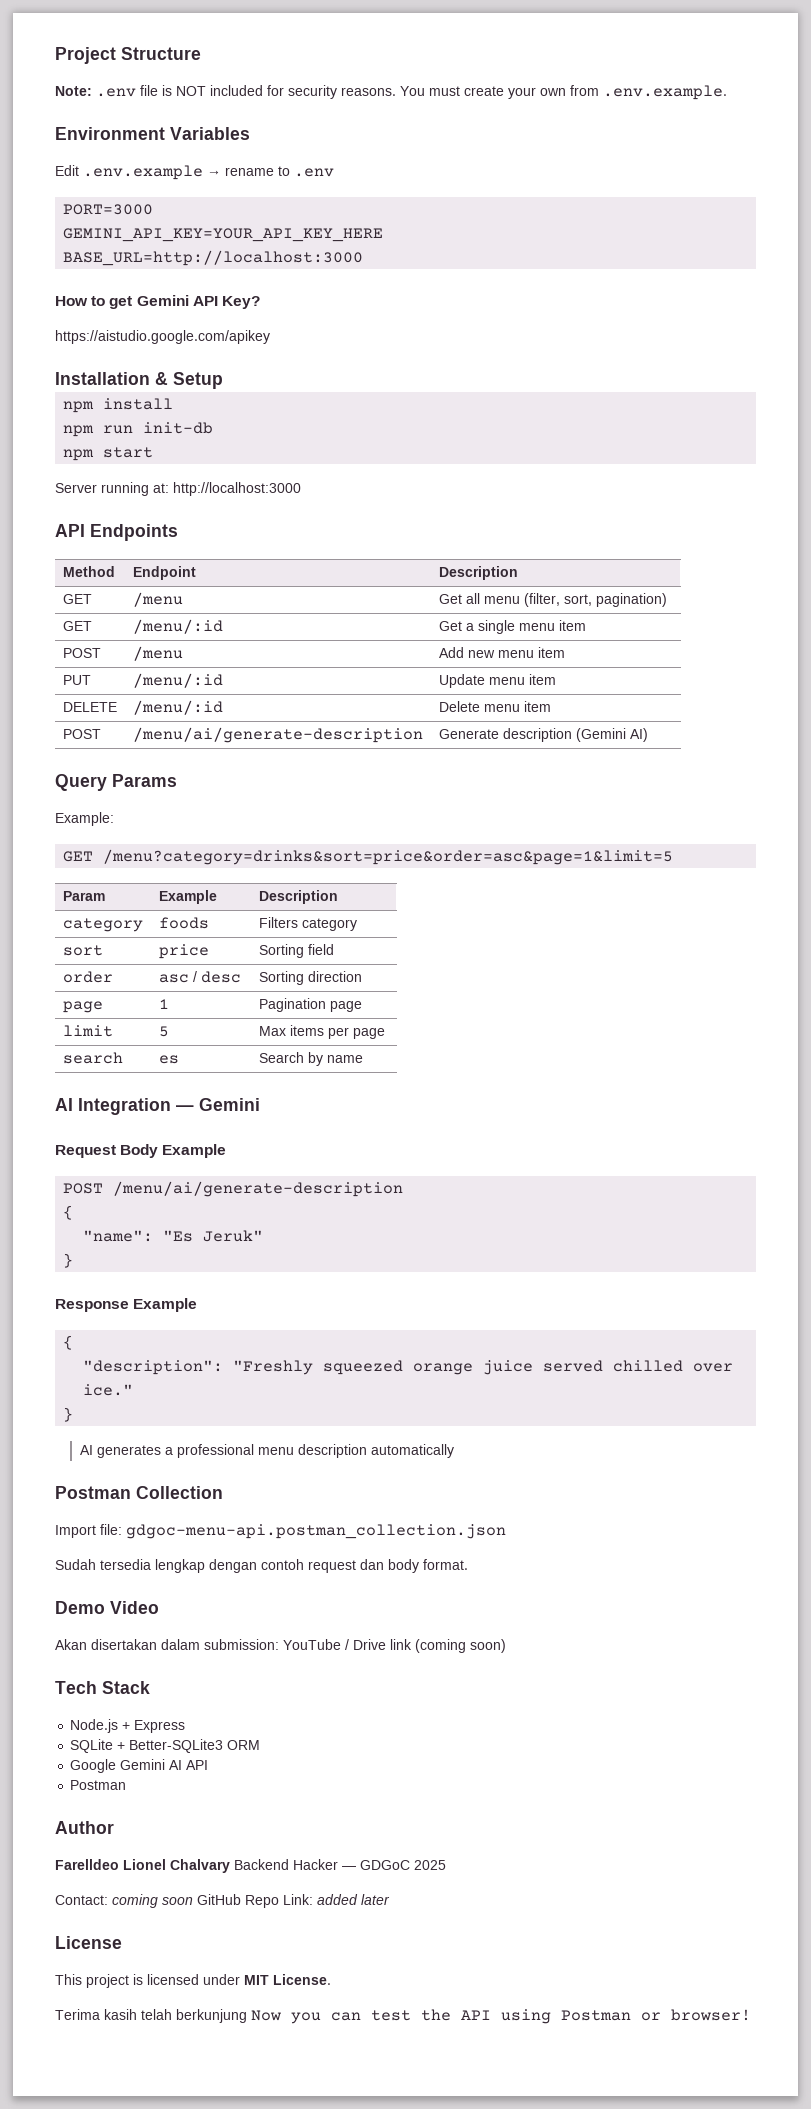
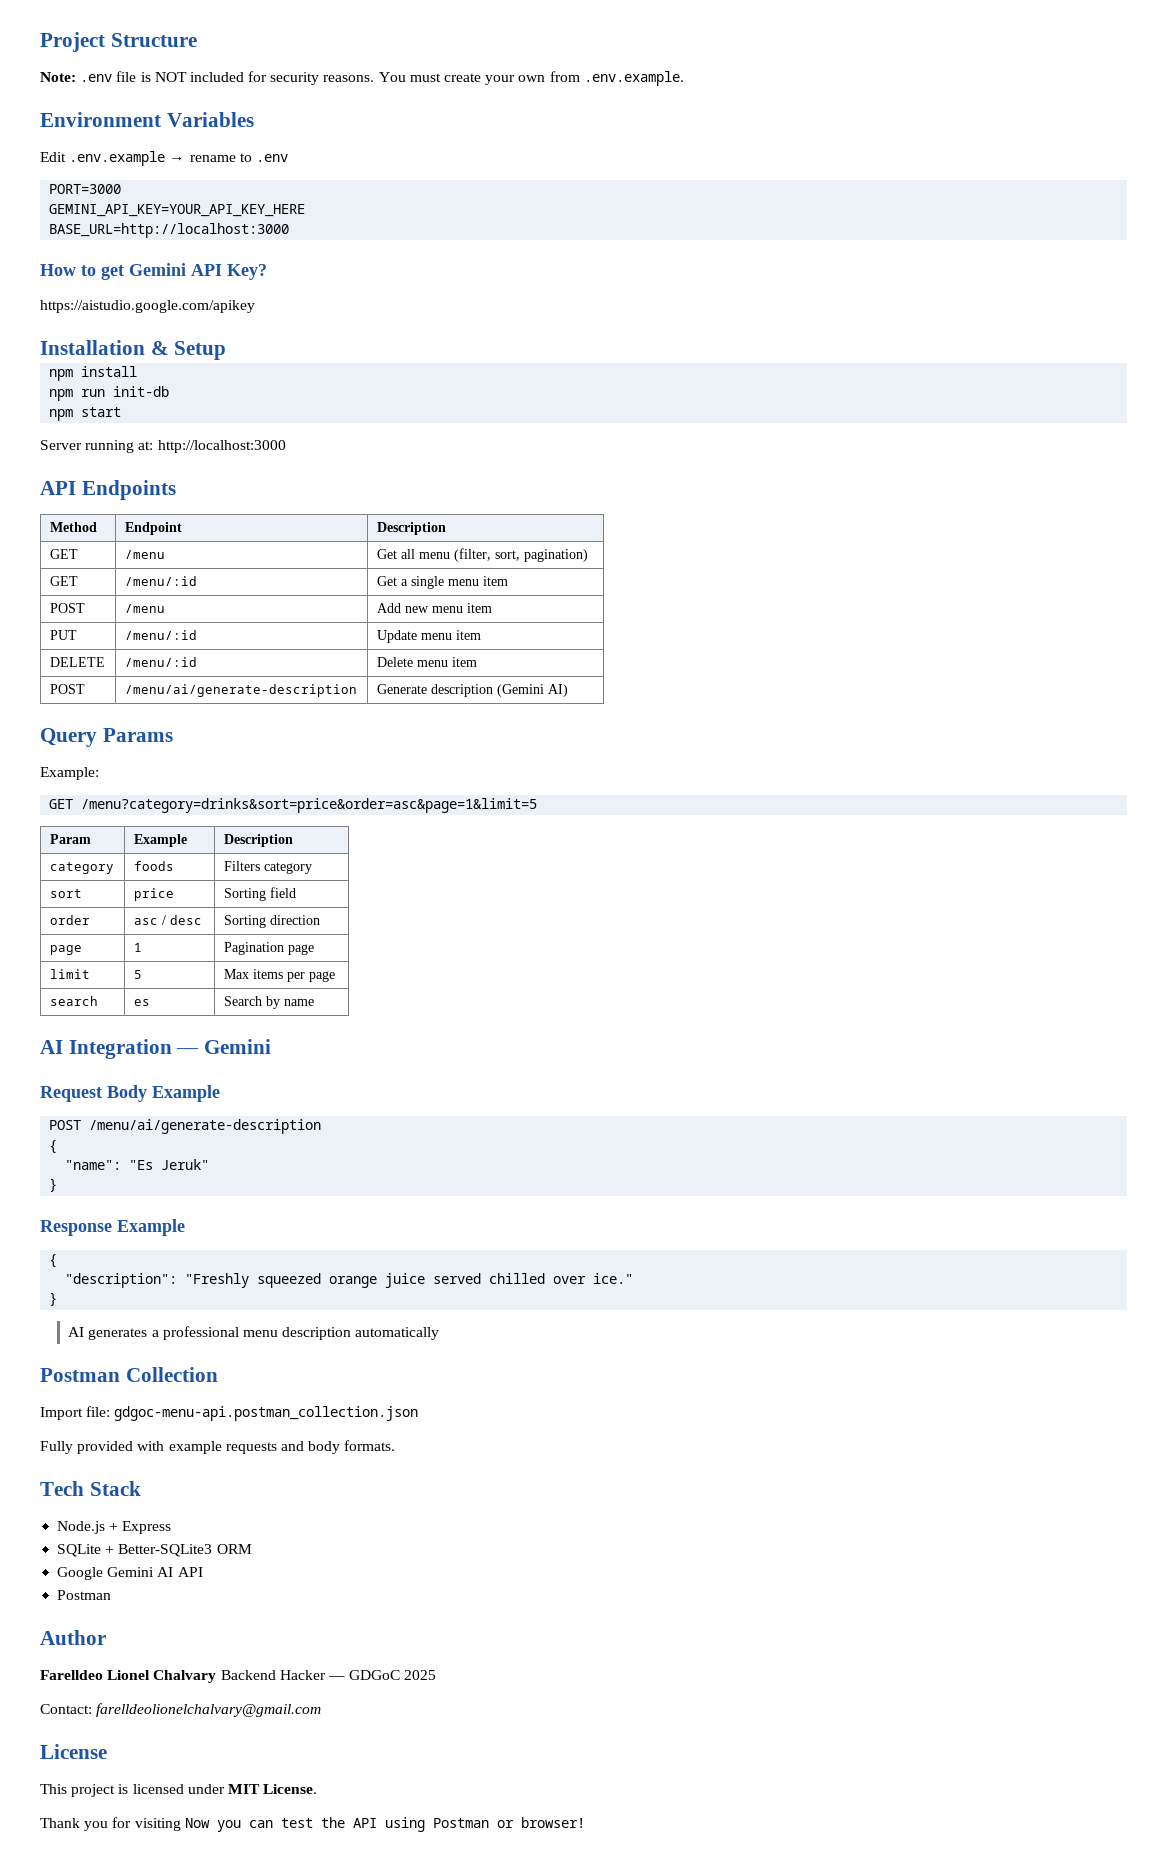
- Sudah tersedia lengkap dengan contoh request dan body format.
- Demo Video
- Akan disertakan dalam submission: YouTube / Drive link (coming soon)
+ Fully provided with example requests and body formats.
- Contact: coming soon GitHub Repo Link: added later
+ Contact: farelldeolionelchalvary@gmail.com
- Terima kasih telah berkunjung Now you can test the API using Postman or browser!
+ Thank you for visiting Now you can test the API using Postman or browser!

